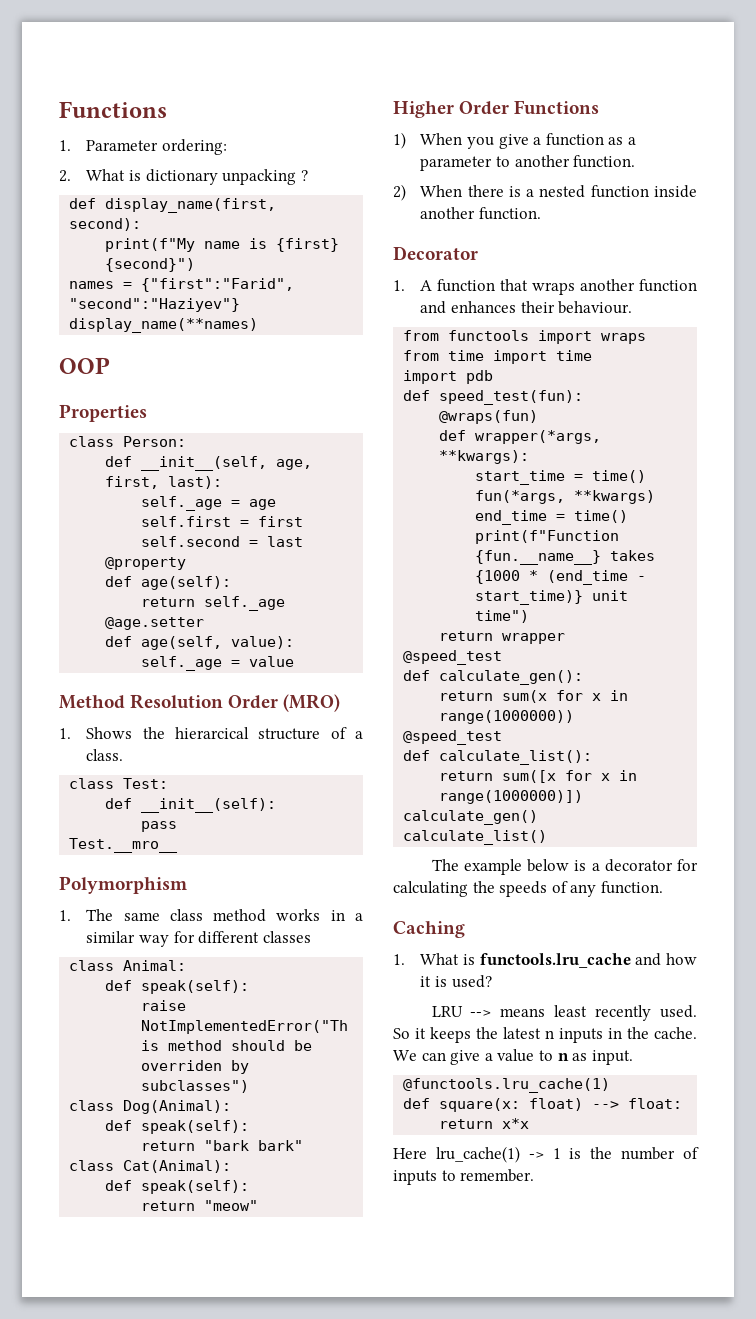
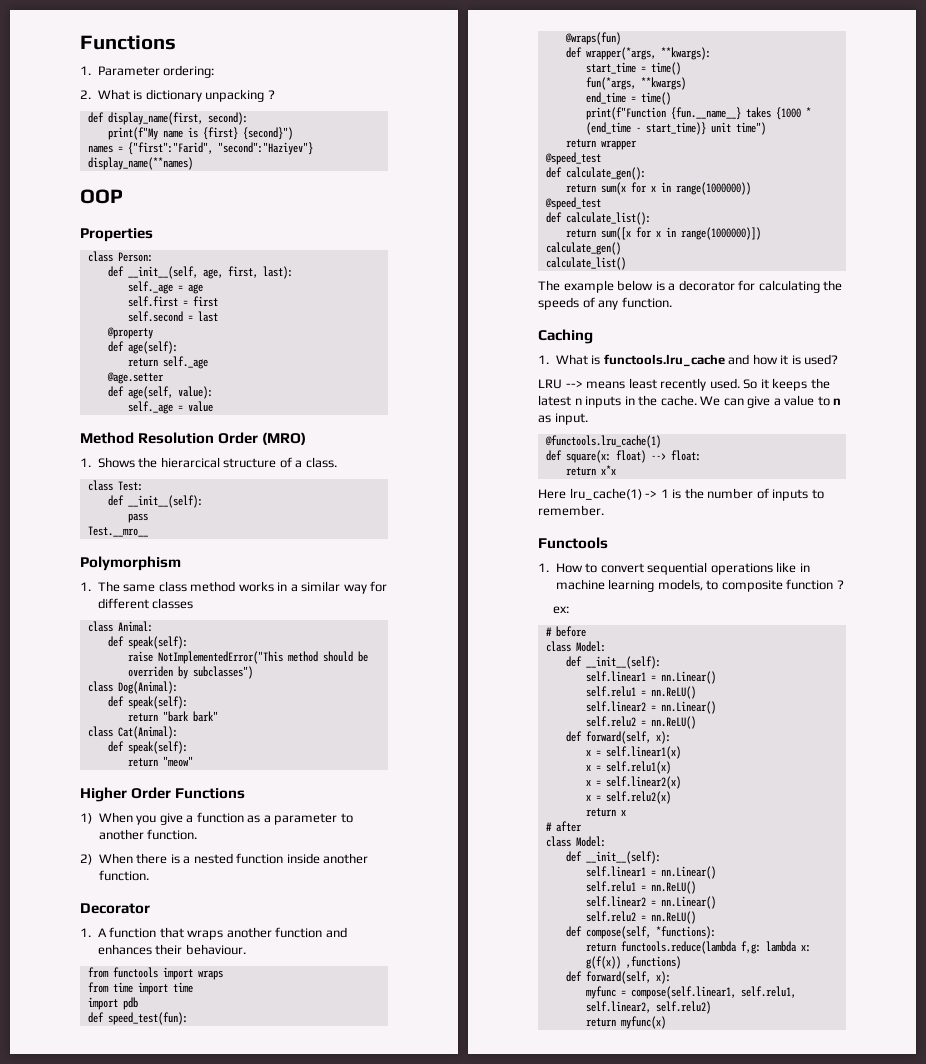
+ Functools
+ 1. How to convert sequential operations like in machine learning models, to composite function ?
+ ex:
+ # before
+ class Model:
+ def __init__(self):
+ self.linear1 = nn.Linear()
+ self.relu1 = nn.ReLU()
+ self.linear2 = nn.Linear()
+ self.relu2 = nn.ReLU()
+ def forward(self, x):
+ x = self.linear1(x)
+ x = self.relu1(x)
+ x = self.linear2(x)
+ x = self.relu2(x)
+ return x
+ # after
+ class Model:
+ def __init__(self):
+ self.linear1 = nn.Linear()
+ self.relu1 = nn.ReLU()
+ self.linear2 = nn.Linear()
+ self.relu2 = nn.ReLU()
+ def compose(self, *functions):
+ return functools.reduce(lambda f,g: lambda x: g(f(x)) ,functions)
+ def forward(self, x):
+ myfunc = compose(self.linear1, self.relu1, self.linear2, self.relu2)
+ return myfunc(x)

